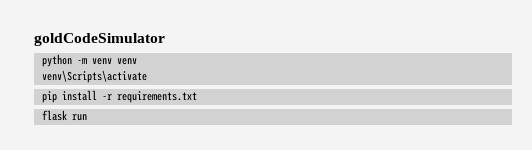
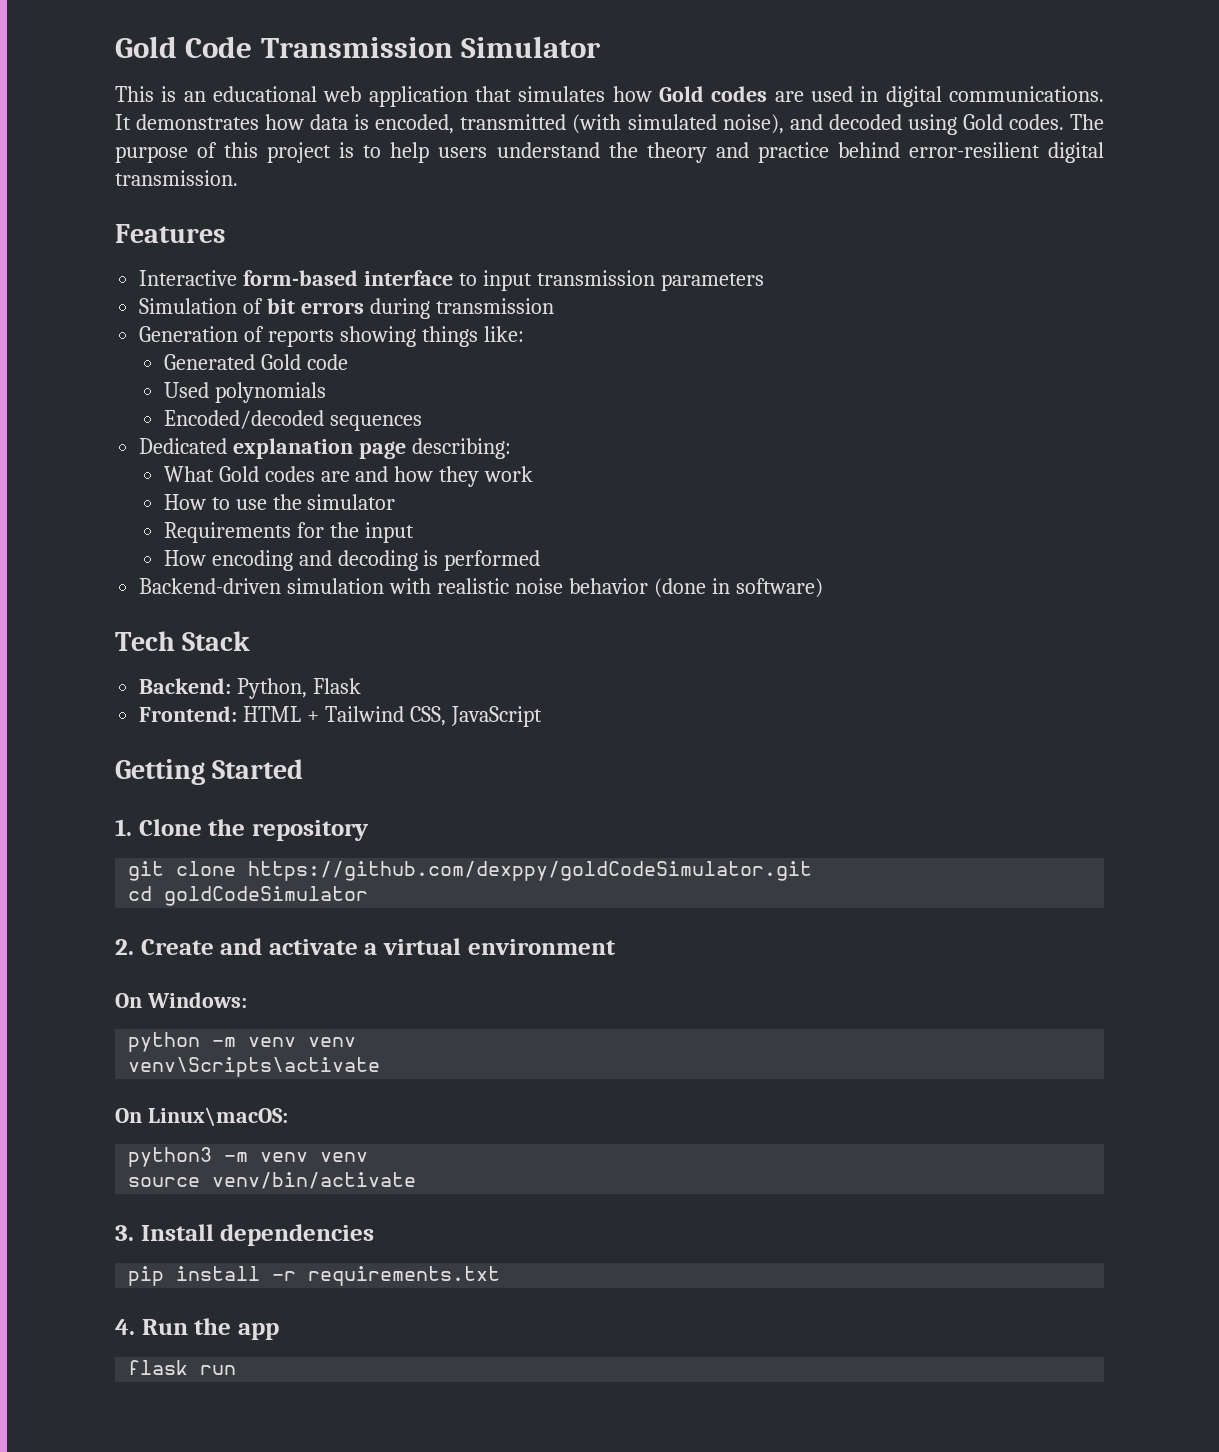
- goldCodeSimulator
+ Gold Code Transmission Simulator
+ This is an educational web application that simulates how Gold codes are used in digital communications. It demonstrates how data is encoded, transmitted (with simulated noise), and decoded using Gold codes. The purpose of this project is to help users understand the theory and practice behind error-resilient digital transmission.
+ Features
+ Interactive form-based interface to input transmission parameters
+ Simulation of bit errors during transmission
+ Generation of reports showing things like:
+ Generated Gold code
+ Used polynomials
+ Encoded/decoded sequences
+ Dedicated explanation page describing:
+ What Gold codes are and how they work
+ How to use the simulator
+ Requirements for the input
+ How encoding and decoding is performed
+ Backend-driven simulation with realistic noise behavior (done in software)
+ Tech Stack
+ Backend: Python, Flask
+ Frontend: HTML + Tailwind CSS, JavaScript
+ Getting Started
+ 1. Clone the repository
+ git clone https://github.com/dexppy/goldCodeSimulator.git
+ cd goldCodeSimulator
+ 2. Create and activate a virtual environment
+ On Windows:
+ On Linux\macOS:
+ python3 -m venv venv
+ source venv/bin/activate
+ 3. Install dependencies
+ 4. Run the app

